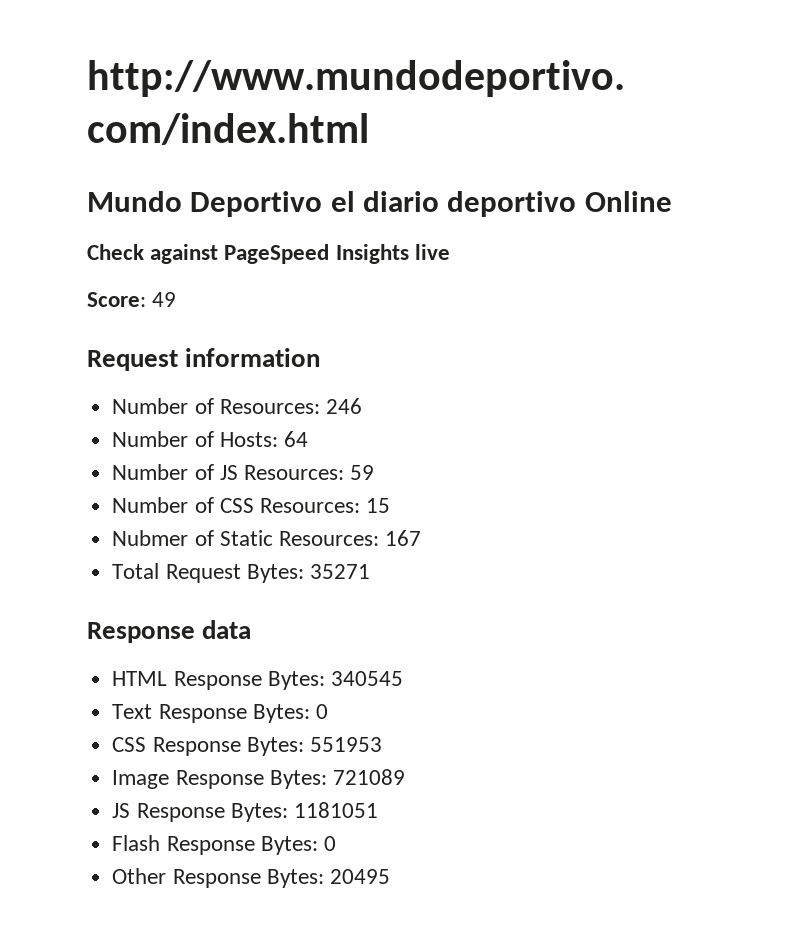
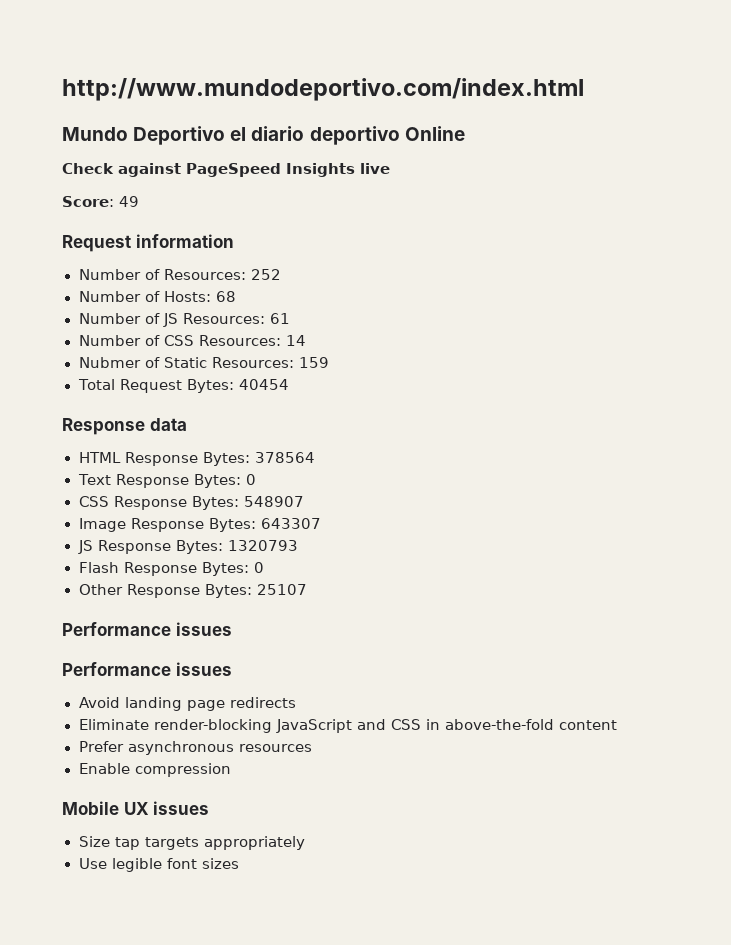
- Number of Resources: 246
+ Number of Resources: 252
- Number of Hosts: 64
+ Number of Hosts: 68
- Number of JS Resources: 59
+ Number of JS Resources: 61
- Number of CSS Resources: 15
+ Number of CSS Resources: 14
- Nubmer of Static Resources: 167
+ Nubmer of Static Resources: 159
- Total Request Bytes: 35271
+ Total Request Bytes: 40454
- HTML Response Bytes: 340545
+ HTML Response Bytes: 378564
- CSS Response Bytes: 551953
+ CSS Response Bytes: 548907
- Image Response Bytes: 721089
+ Image Response Bytes: 643307
- JS Response Bytes: 1181051
+ JS Response Bytes: 1320793
- Other Response Bytes: 20495
+ Other Response Bytes: 25107
+ Performance issues
+ Performance issues
+ Avoid landing page redirects
+ Eliminate render-blocking JavaScript and CSS in above-the-fold content
+ Prefer asynchronous resources
+ Enable compression
+ Mobile UX issues
+ Size tap targets appropriately
+ Use legible font sizes

